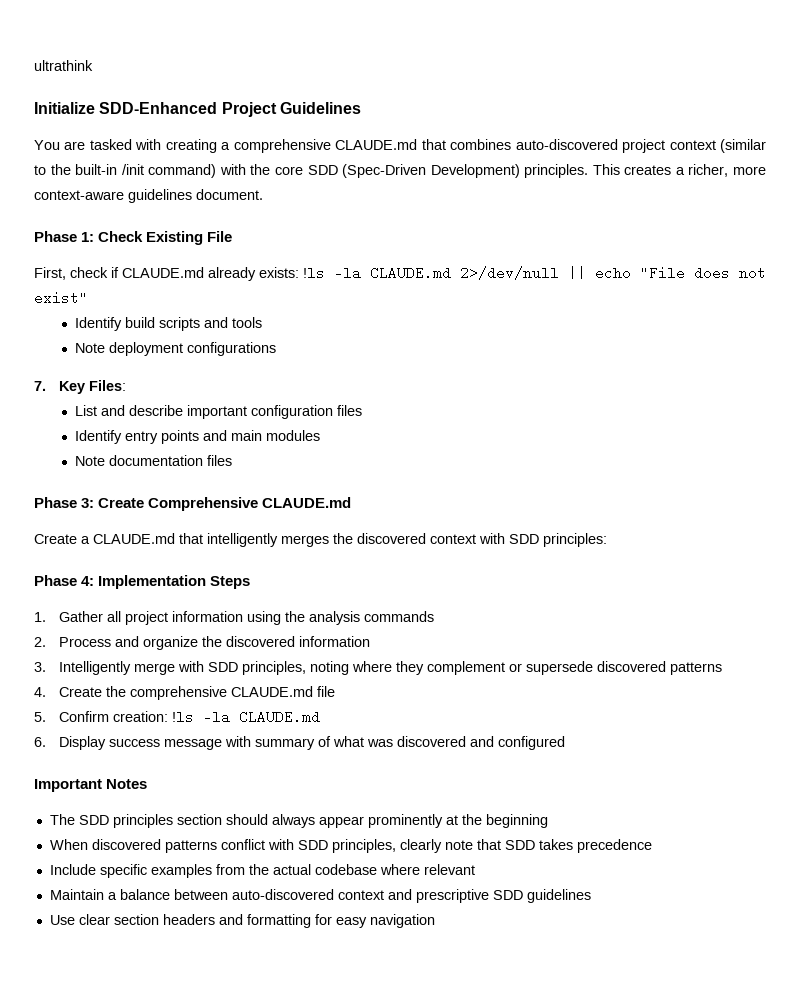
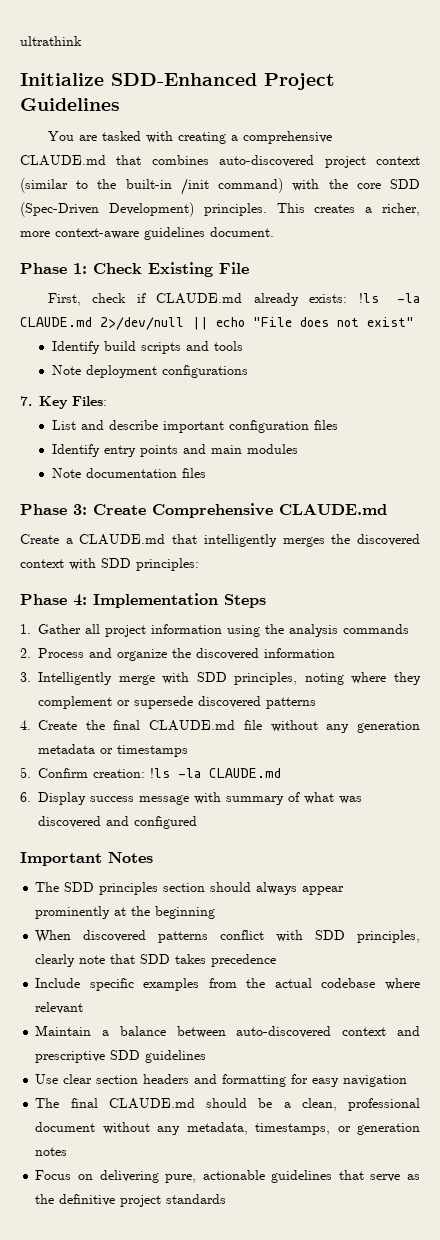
- 4. Create the comprehensive CLAUDE.md file
+ 4. Create the final CLAUDE.md file without any generation metadata or timestamps
+ The final CLAUDE.md should be a clean, professional document without any metadata, timestamps, or generation notes
+ Focus on delivering pure, actionable guidelines that serve as the definitive project standards

